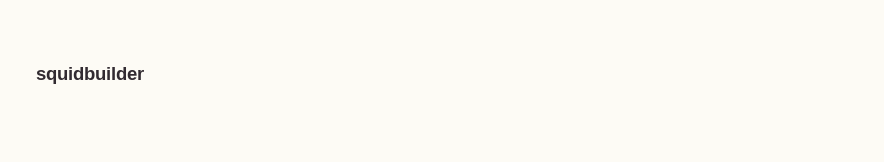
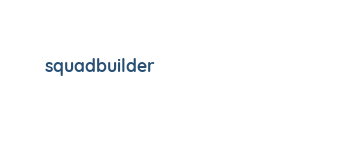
- squidbuilder
+ squadbuilder

